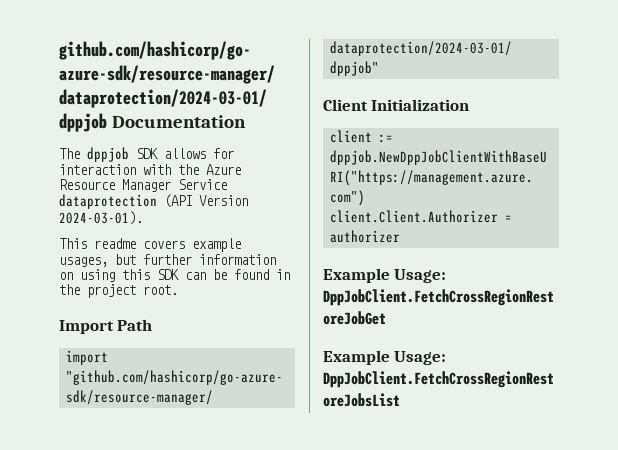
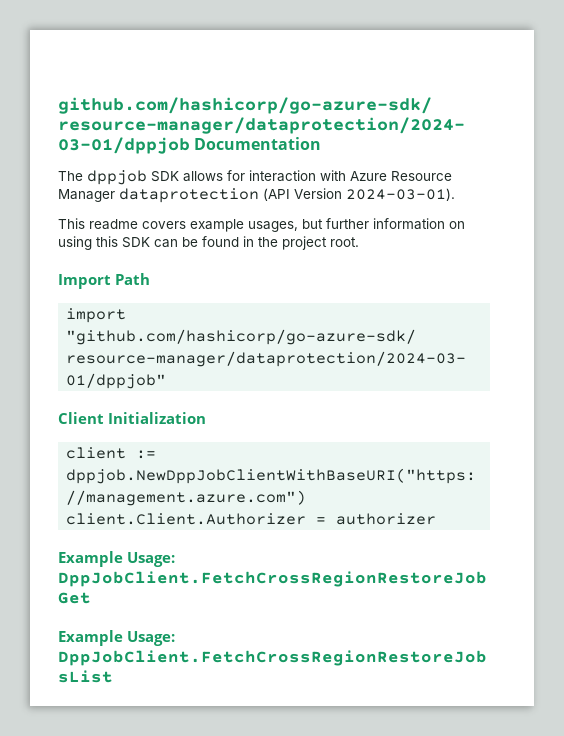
- The dppjob SDK allows for interaction with the Azure Resource Manager Service dataprotection (API Version 2024-03-01).
+ The dppjob SDK allows for interaction with Azure Resource Manager dataprotection (API Version 2024-03-01).

